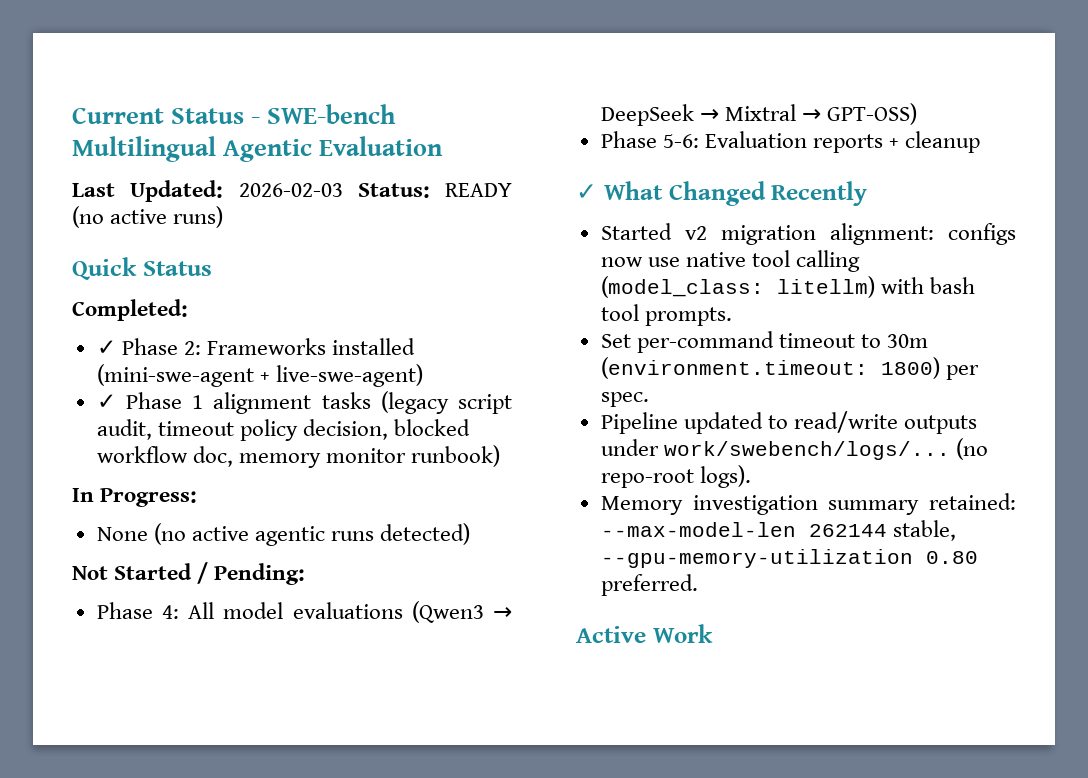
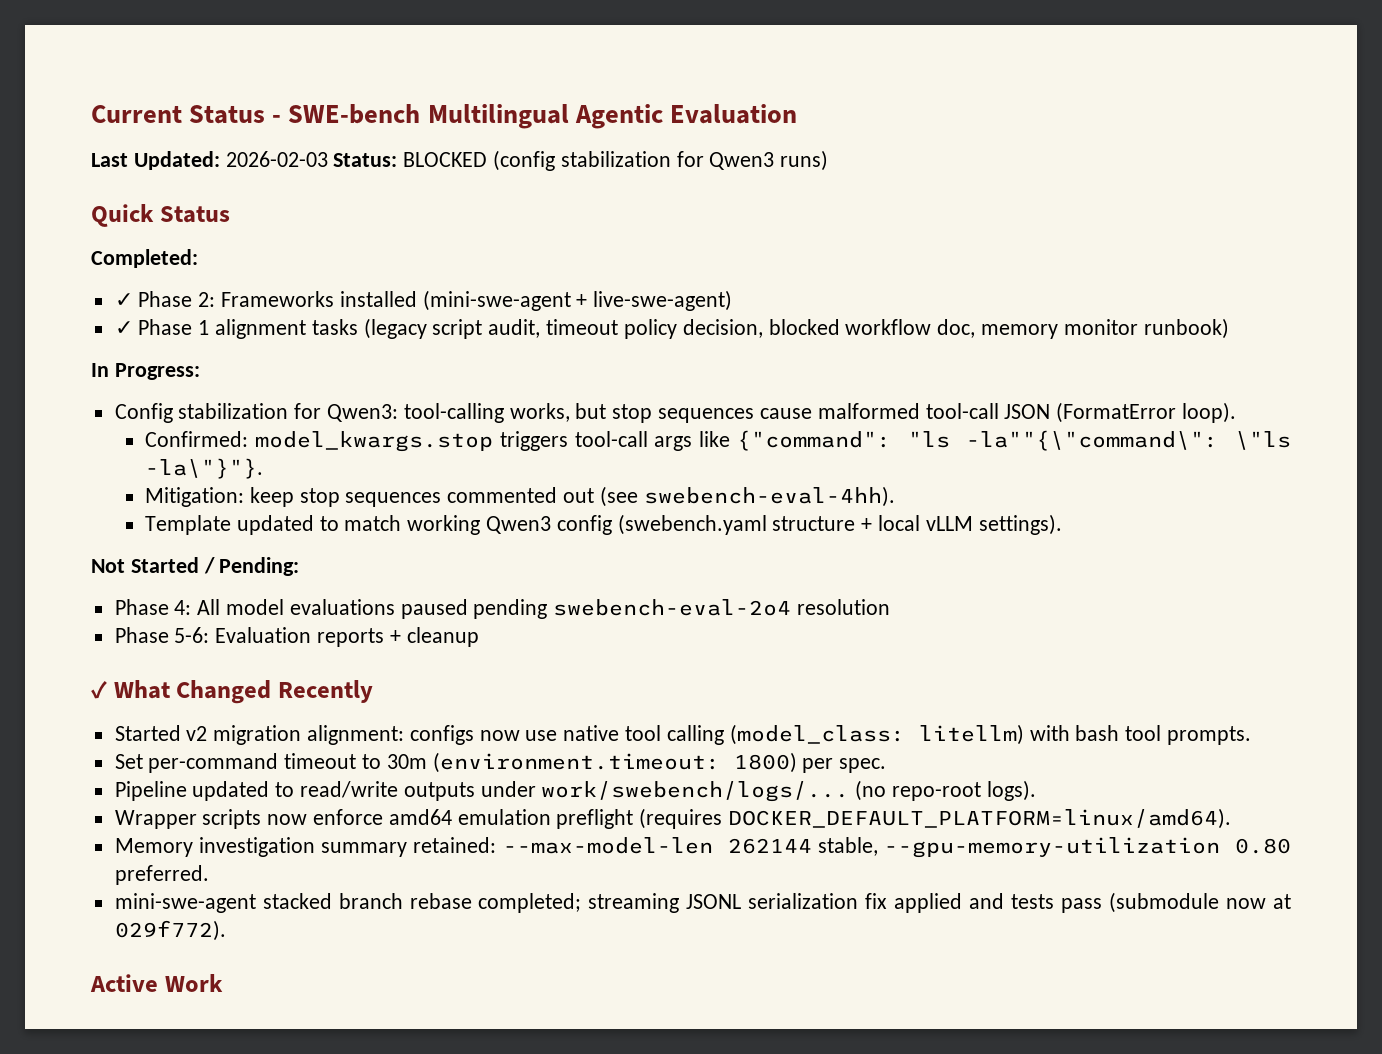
- Last Updated: 2026-02-03 Status: READY (no active runs)
+ Last Updated: 2026-02-03 Status: BLOCKED (config stabilization for Qwen3 runs)
- None (no active agentic runs detected)
+ Config stabilization for Qwen3: tool-calling works, but stop sequences cause malformed tool-call JSON (FormatError loop).
+ Confirmed: model_kwargs.stop triggers tool-call args like {"command": "ls -la""{\"command\": \"ls -la\"}"}.
+ Mitigation: keep stop sequences commented out (see swebench-eval-4hh).
+ Template updated to match working Qwen3 config (swebench.yaml structure + local vLLM settings).
- Phase 4: All model evaluations (Qwen3 → DeepSeek → Mixtral → GPT-OSS)
+ Phase 4: All model evaluations paused pending swebench-eval-2o4 resolution
+ Wrapper scripts now enforce amd64 emulation preflight (requires DOCKER_DEFAULT_PLATFORM=linux/amd64).
+ mini-swe-agent stacked branch rebase completed; streaming JSONL serialization fix applied and tests pass (submodule now at 029f772).

